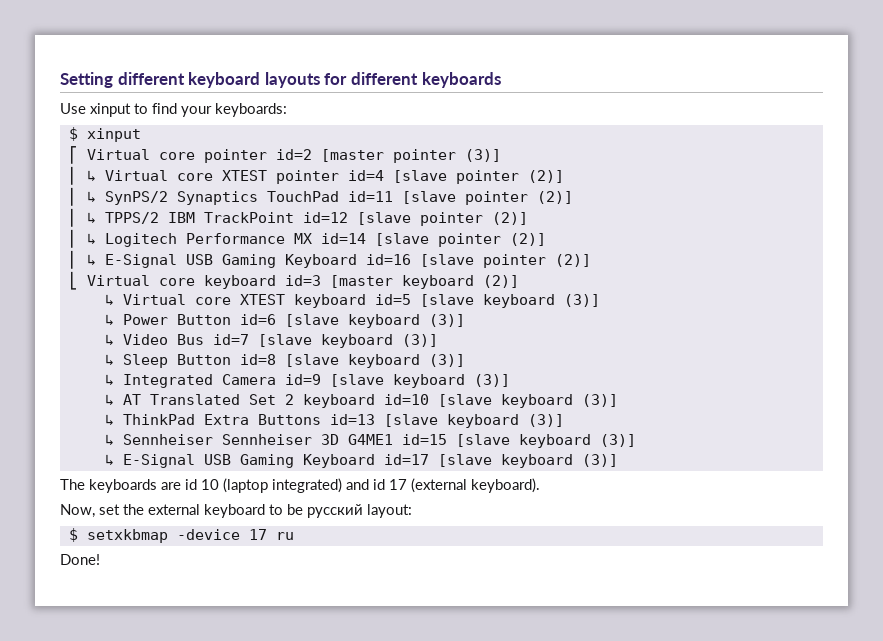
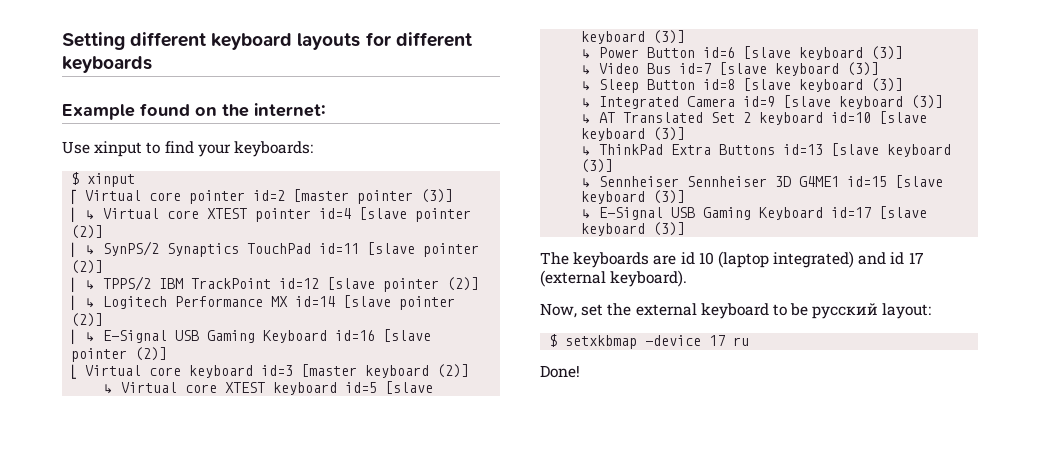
+ Example found on the internet:

